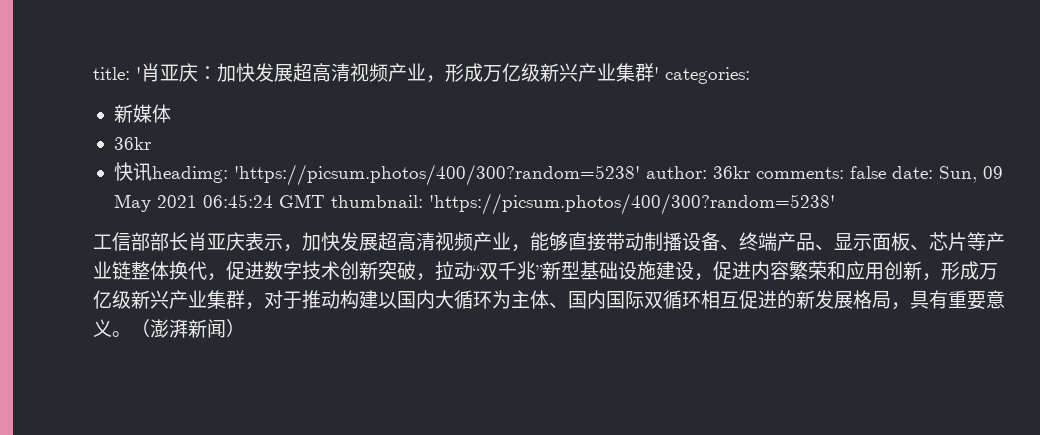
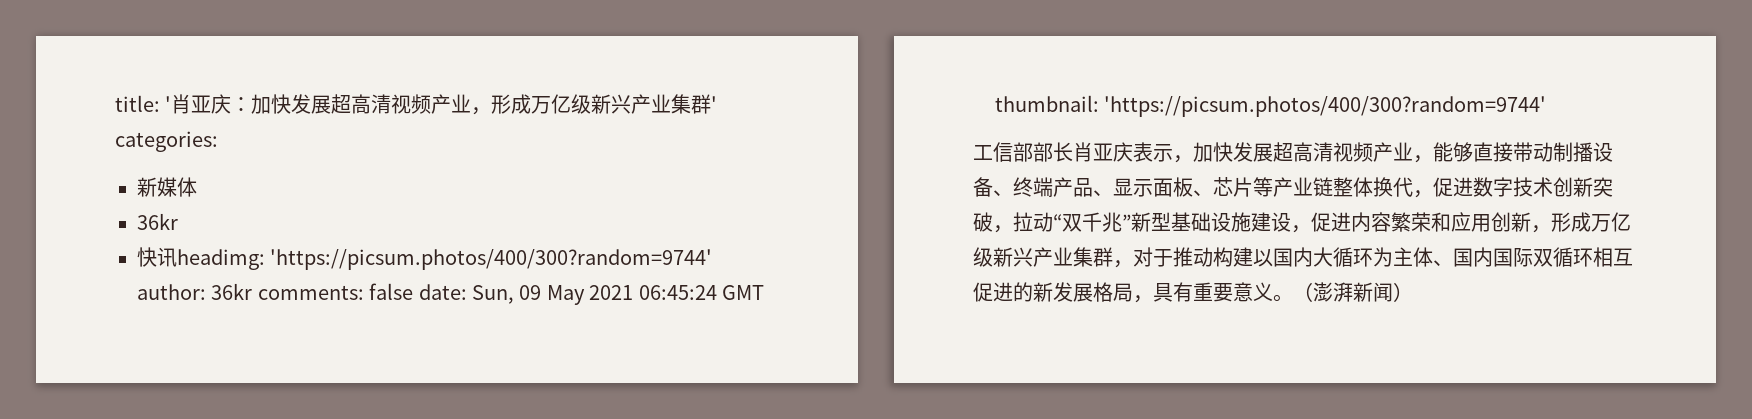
- 快讯headimg: 'https://picsum.photos/400/300?random=5238' author: 36kr comments: false date: Sun, 09 May 2021 06:45:24 GMT thumbnail: 'https://picsum.photos/400/300?random=5238'
+ 快讯headimg: 'https://picsum.photos/400/300?random=9744' author: 36kr comments: false date: Sun, 09 May 2021 06:45:24 GMT thumbnail: 'https://picsum.photos/400/300?random=9744'

